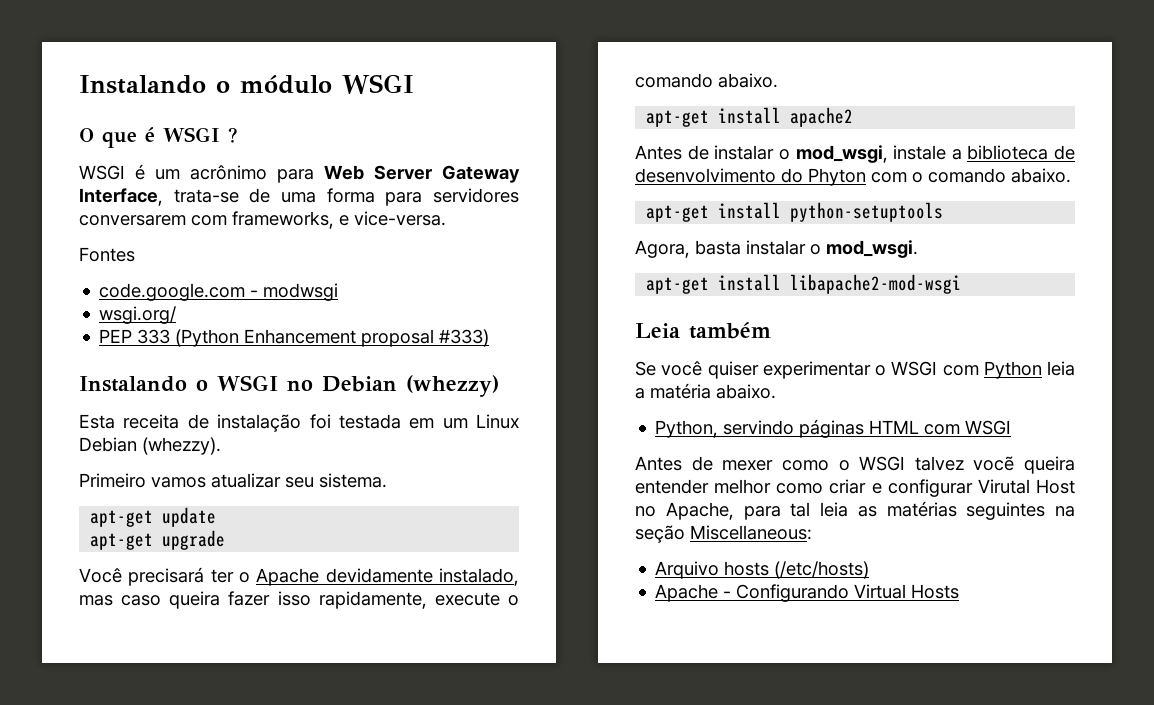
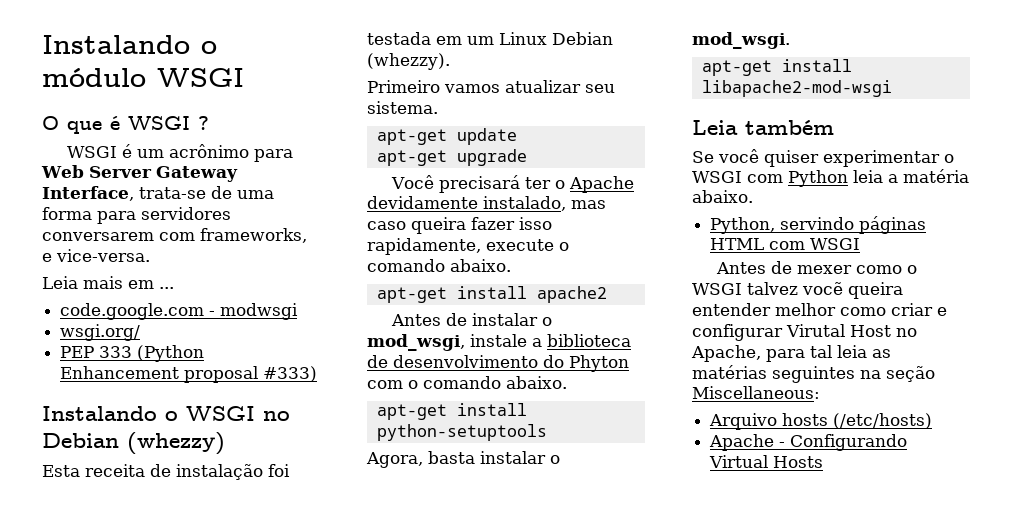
- Fontes
+ Leia mais em ...

